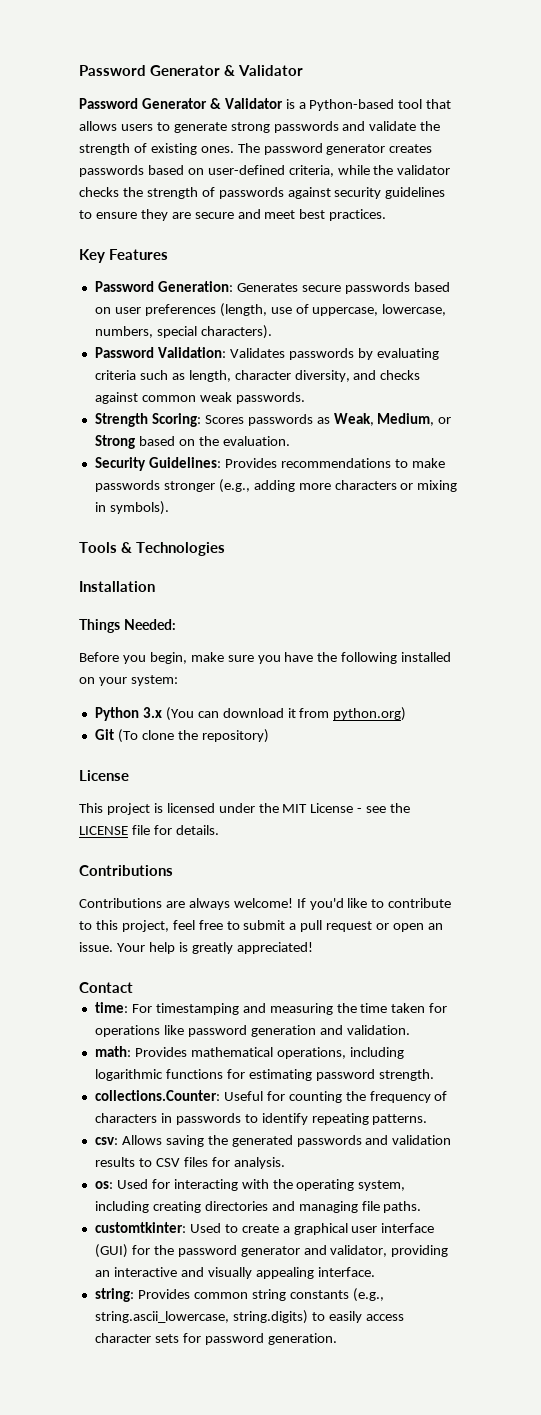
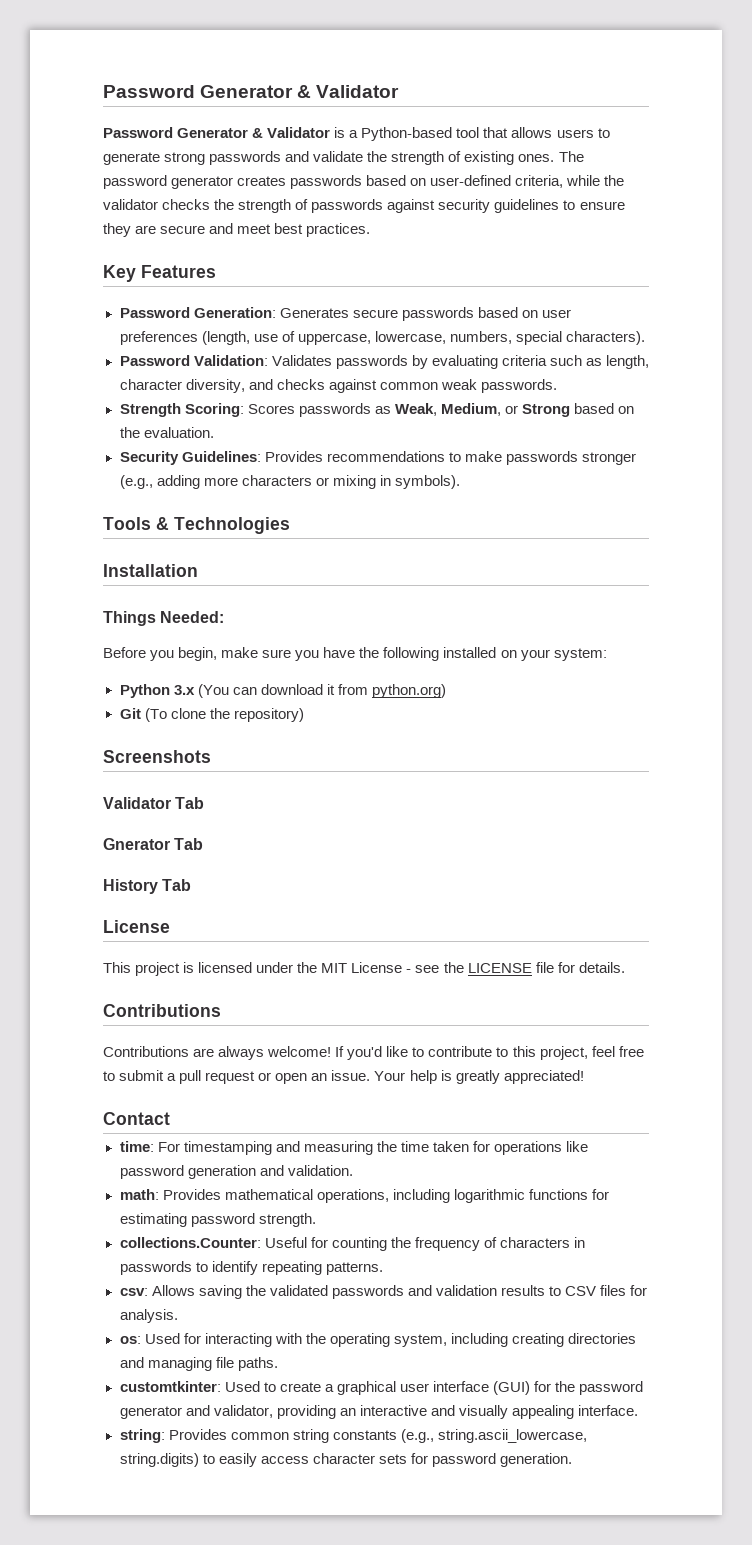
+ Screenshots
+ Validator Tab
+ Gnerator Tab
+ History Tab
- csv: Allows saving the generated passwords and validation results to CSV files for analysis.
+ csv: Allows saving the validated passwords and validation results to CSV files for analysis.

